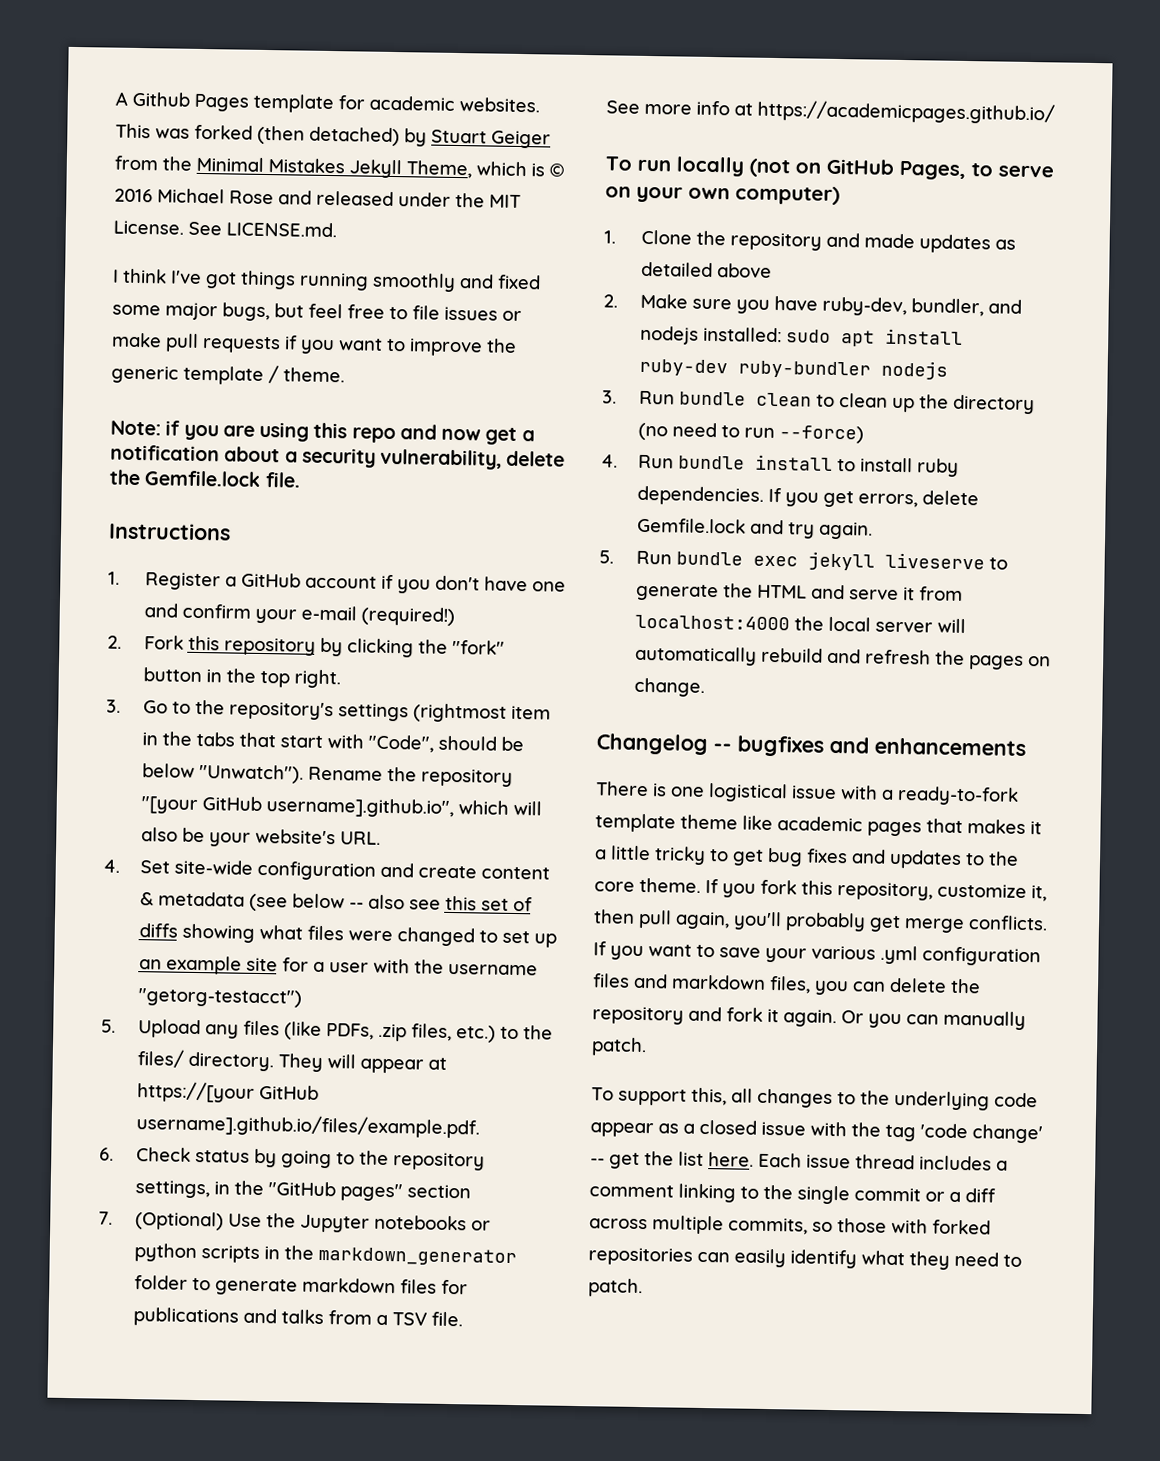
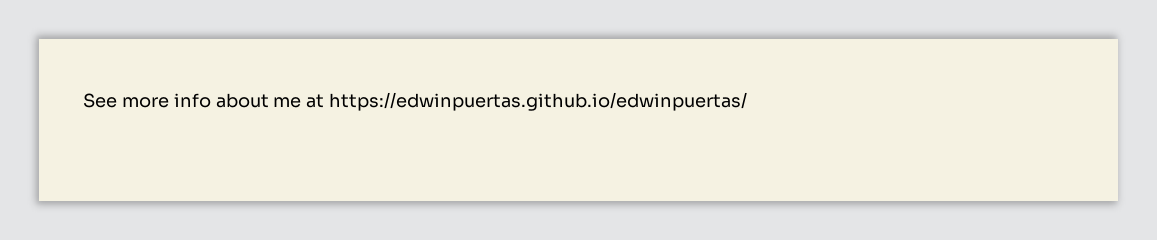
- A Github Pages template for academic websites. This was forked (then detached) by Stuart Geiger from the Minimal Mistakes Jekyll Theme, which is © 2016 Michael Rose and released under the MIT License. See LICENSE.md.
- I think I've got things running smoothly and fixed some major bugs, but feel free to file issues or make pull requests if you want to improve the generic template / theme.
- Note: if you are using this repo and now get a notification about a security vulnerability, delete the Gemfile.lock file.
- Instructions
- 1. Register a GitHub account if you don't have one and confirm your e-mail (required!)
- 2. Fork this repository by clicking the "fork" button in the top right.
- 3. Go to the repository's settings (rightmost item in the tabs that start with "Code", should be below "Unwatch"). Rename the repository "[your GitHub username].github.io", which will also be your website's URL.
- 4. Set site-wide configuration and create content & metadata (see below -- also see this set of diffs showing what files were changed to set up an example site for a user with the username "getorg-testacct")
- 5. Upload any files (like PDFs, .zip files, etc.) to the files/ directory. They will appear at https://[your GitHub username].github.io/files/example.pdf.
- 6. Check status by going to the repository settings, in the "GitHub pages" section
- 7. (Optional) Use the Jupyter notebooks or python scripts in the markdown_generator folder to generate markdown files for publications and talks from a TSV file.
- See more info at https://academicpages.github.io/
- To run locally (not on GitHub Pages, to serve on your own computer)
- 1. Clone the repository and made updates as detailed above
- 2. Make sure you have ruby-dev, bundler, and nodejs installed: sudo apt install ruby-dev ruby-bundler nodejs
- 3. Run bundle clean to clean up the directory (no need to run --force)
- 4. Run bundle install to install ruby dependencies. If you get errors, delete Gemfile.lock and try again.
- 5. Run bundle exec jekyll liveserve to generate the HTML and serve it from localhost:4000 the local server will automatically rebuild and refresh the pages on change.
- Changelog -- bugfixes and enhancements
- There is one logistical issue with a ready-to-fork template theme like academic pages that makes it a little tricky to get bug fixes and updates to the core theme. If you fork this repository, customize it, then pull again, you'll probably get merge conflicts. If you want to save your various .yml configuration files and markdown files, you can delete the repository and fork it again. Or you can manually patch.
- To support this, all changes to the underlying code appear as a closed issue with the tag 'code change' -- get the list here. Each issue thread includes a comment linking to the single commit or a diff across multiple commits, so those with forked repositories can easily identify what they need to patch.
+ See more info about me at https://edwinpuertas.github.io/edwinpuertas/

